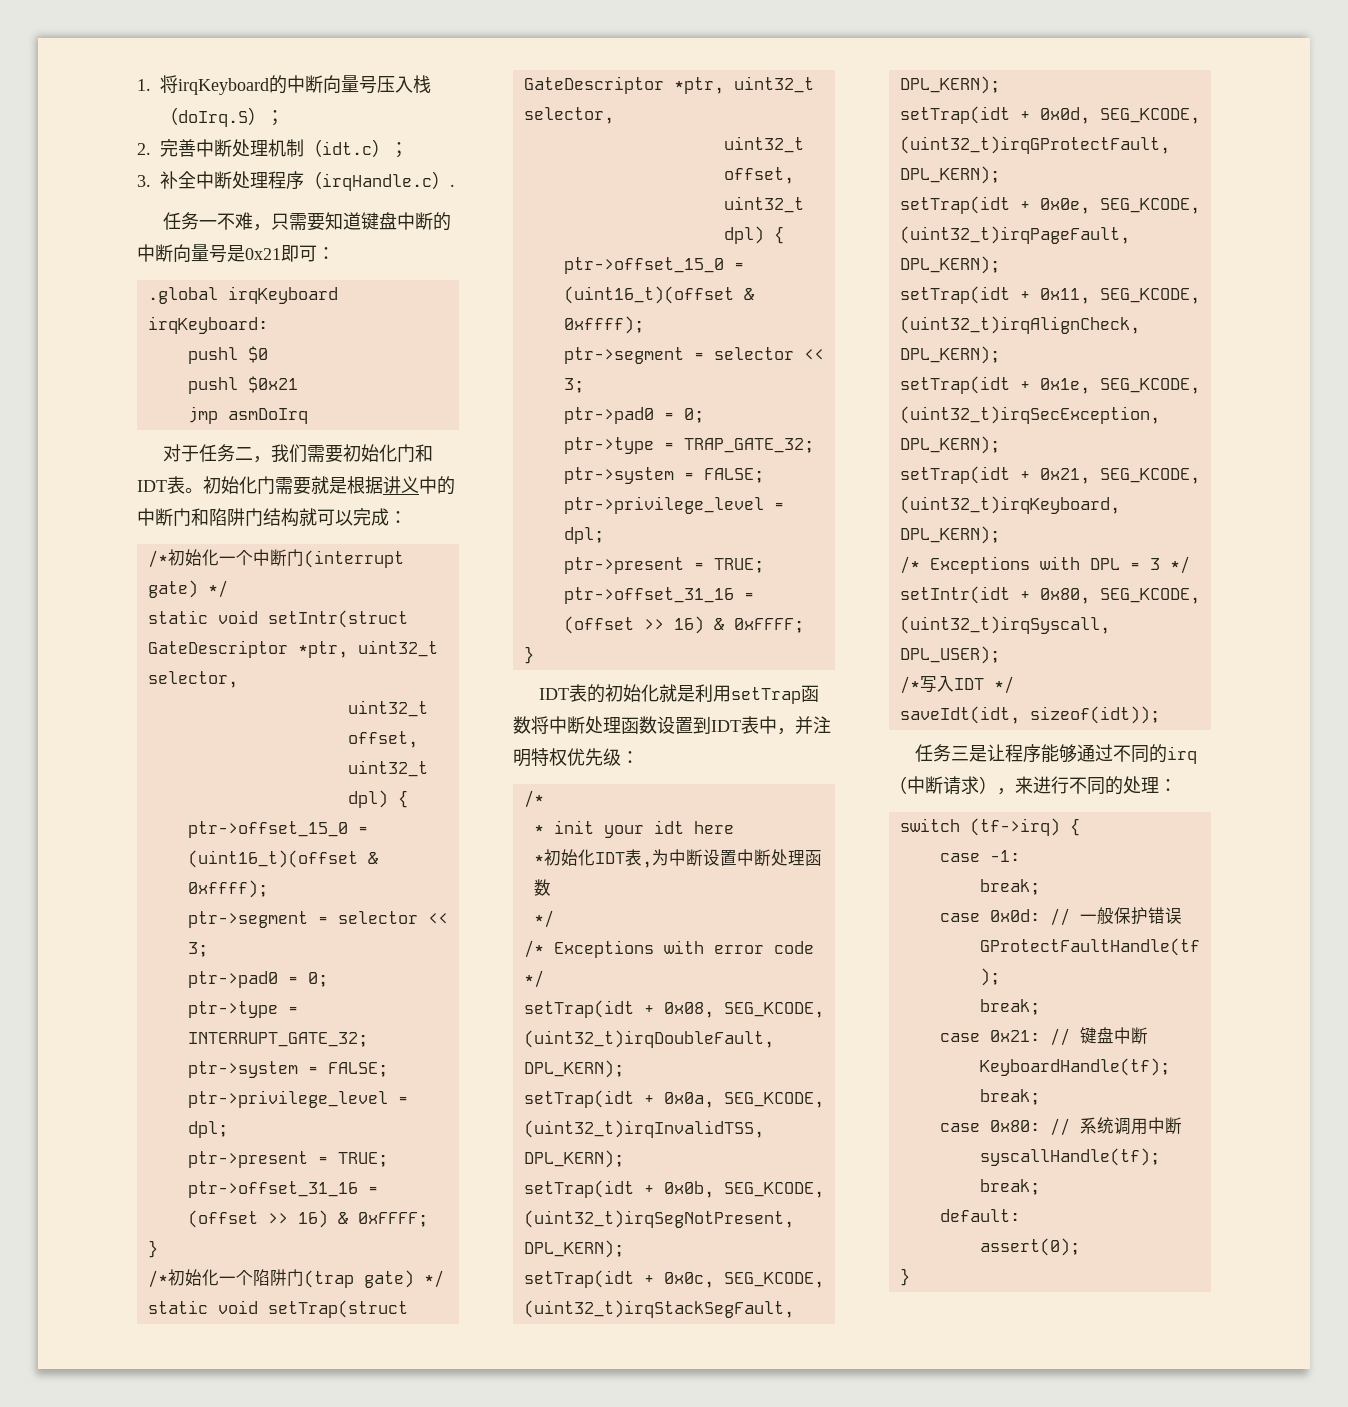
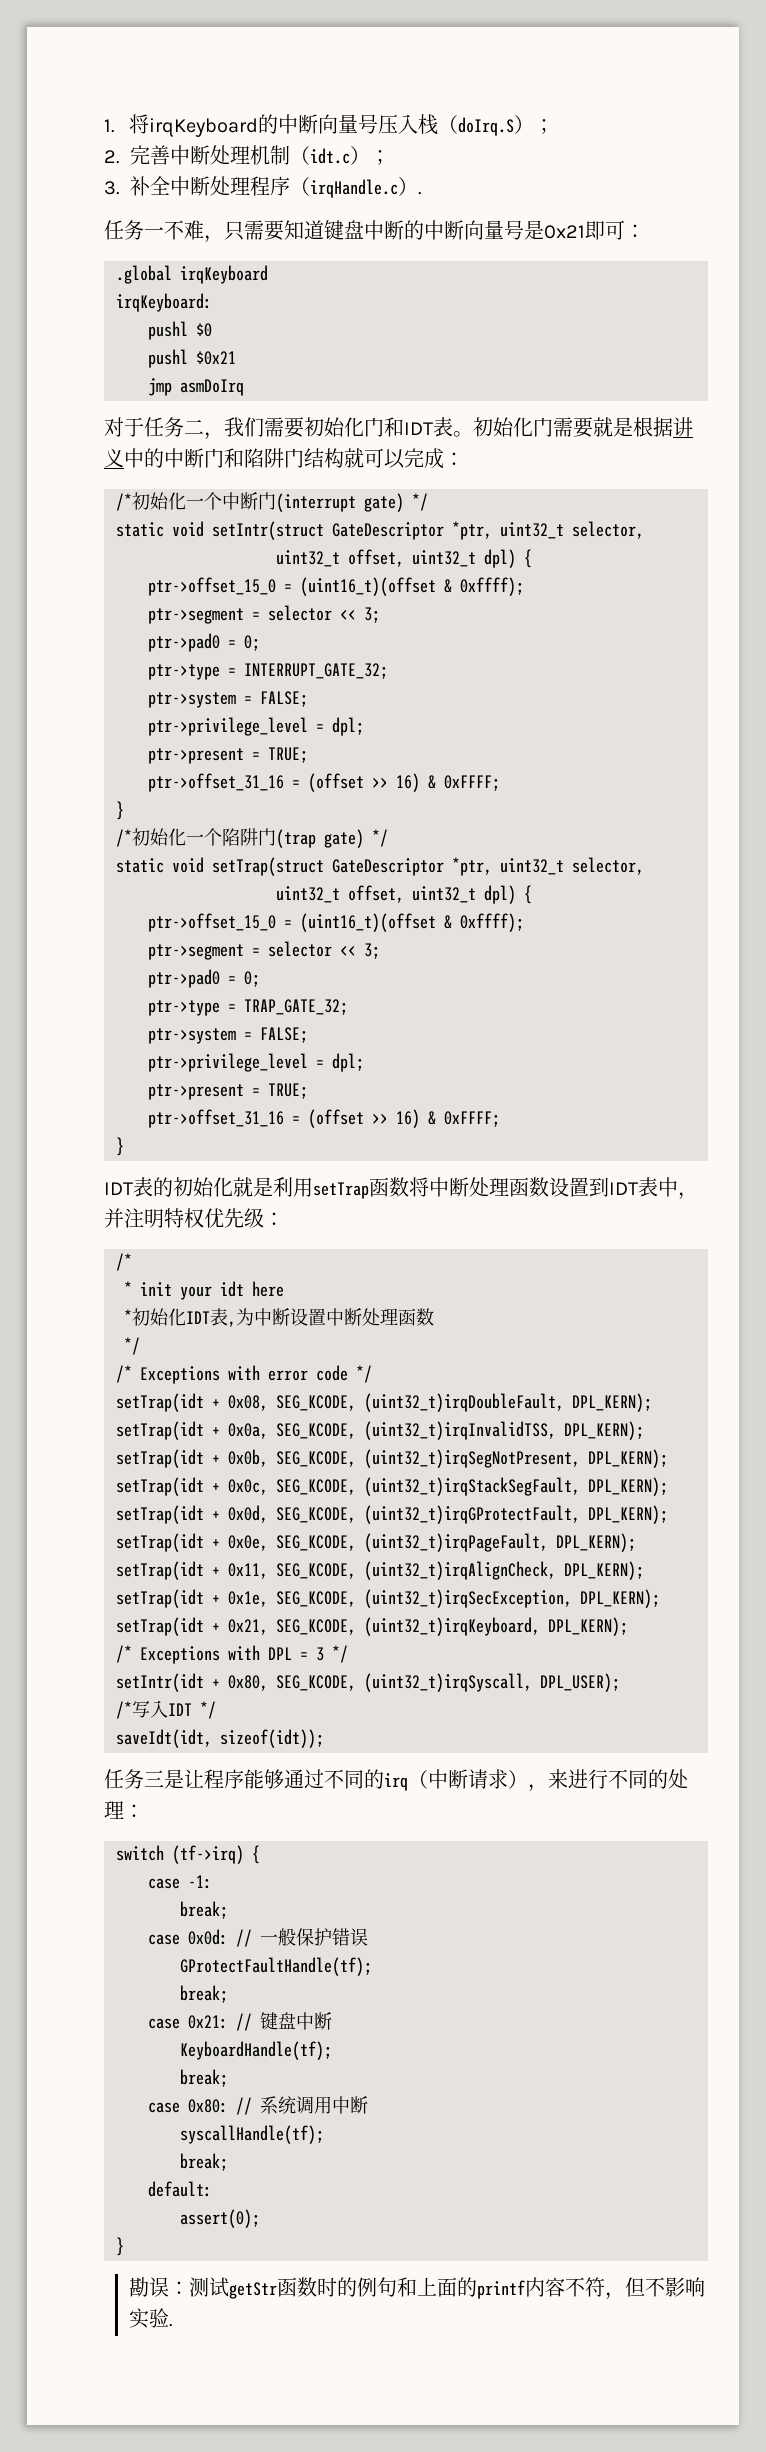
+ 勘误：测试getStr函数时的例句和上面的printf内容不符，但不影响实验.

